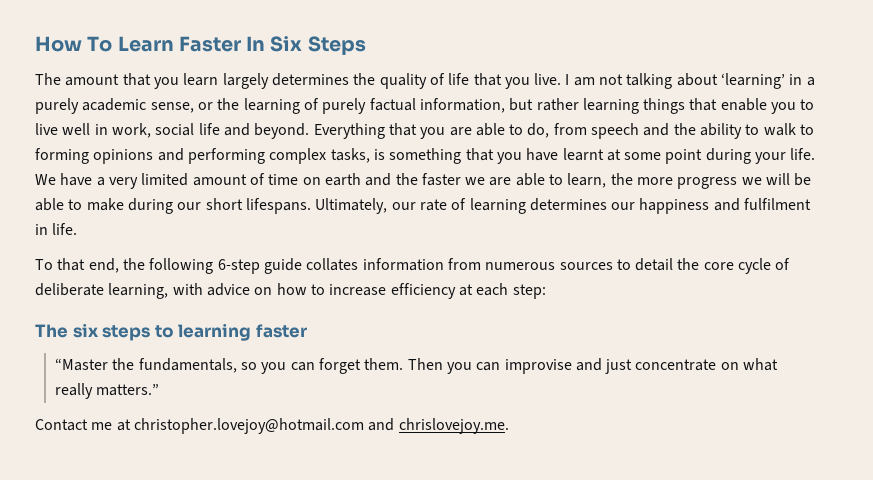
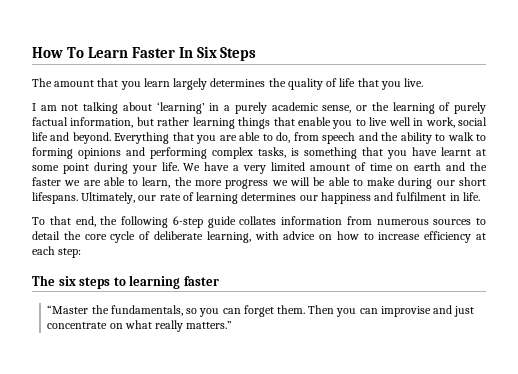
- The amount that you learn largely determines the quality of life that you live. I am not talking about ‘learning’ in a purely academic sense, or the learning of purely factual information, but rather learning things that enable you to live well in work, social life and beyond.
+ The amount that you learn largely determines the quality of life that you live.
+ I am not talking about ‘learning’ in a purely academic sense, or the learning of purely factual information, but rather learning things that enable you to live well in work, social life and beyond.
- Contact me at christopher.lovejoy@hotmail.com and chrislovejoy.me.

